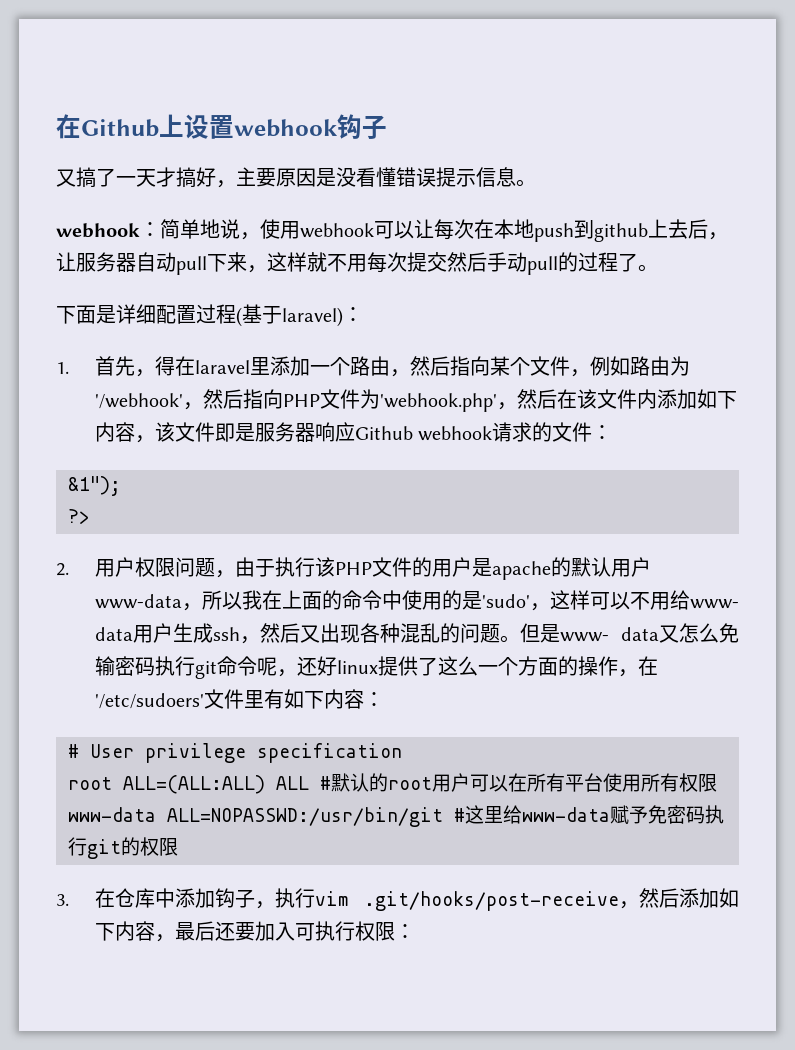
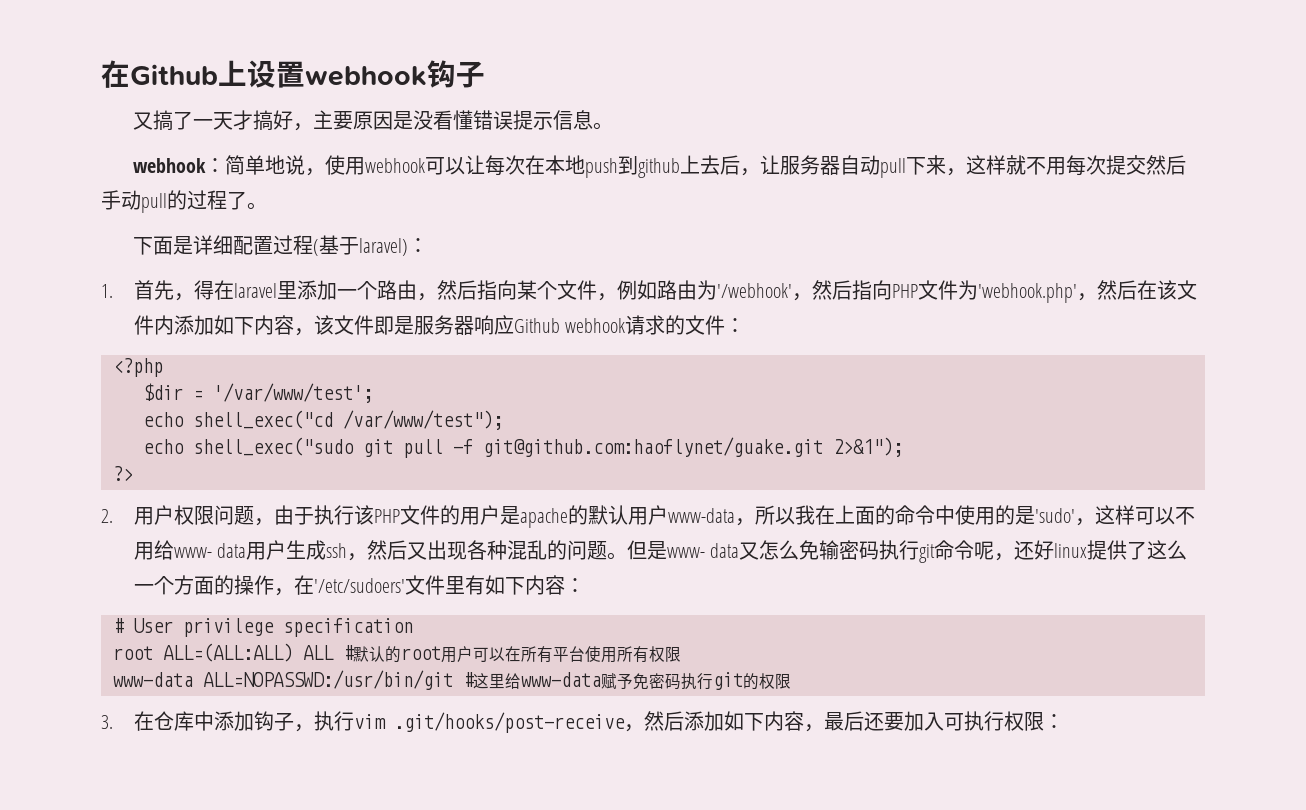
- &1");
+ <?php
+ $dir = '/var/www/test';
+ echo shell_exec("cd /var/www/test");
+ echo shell_exec("sudo git pull -f git@github.com:haoflynet/guake.git 2>&1");

